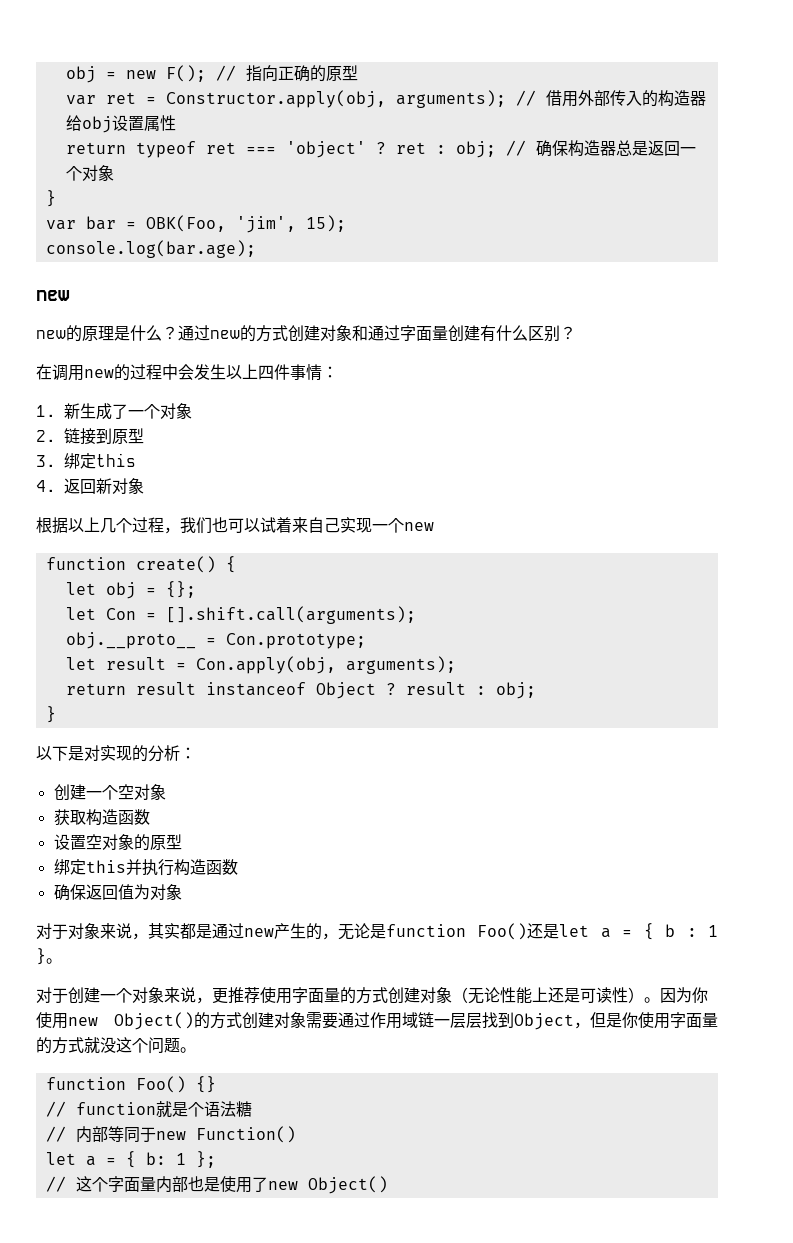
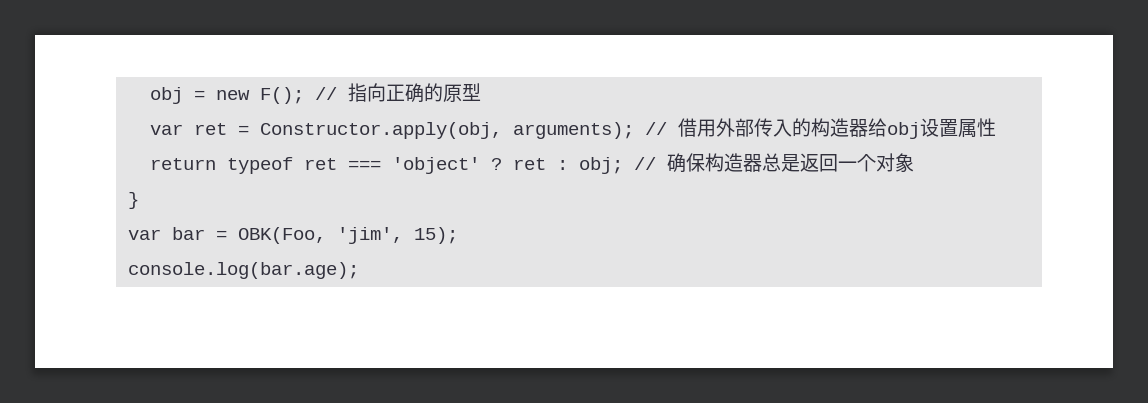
  console.log(bar.age);
- new
- new的原理是什么？通过new的方式创建对象和通过字面量创建有什么区别？
- 在调用new的过程中会发生以上四件事情：
- 1.新生成了一个对象
- 2.链接到原型
- 3.绑定this
- 4.返回新对象
- 根据以上几个过程，我们也可以试着来自己实现一个new
- function create() {
- let obj = {};
- let Con = [].shift.call(arguments);
- obj.__proto__ = Con.prototype;
- let result = Con.apply(obj, arguments);
- return result instanceof Object ? result : obj;
- }
- 以下是对实现的分析：
- 创建一个空对象
- 获取构造函数
- 设置空对象的原型
- 绑定this并执行构造函数
- 确保返回值为对象
- 对于对象来说，其实都是通过new产生的，无论是function Foo()还是let a = { b : 1 }。
- 对于创建一个对象来说，更推荐使用字面量的方式创建对象（无论性能上还是可读性）。因为你使用new Object()的方式创建对象需要通过作用域链一层层找到Object，但是你使用字面量的方式就没这个问题。
- function Foo() {}
- // function就是个语法糖
- // 内部等同于new Function()
- let a = { b: 1 };
- // 这个字面量内部也是使用了new Object()

